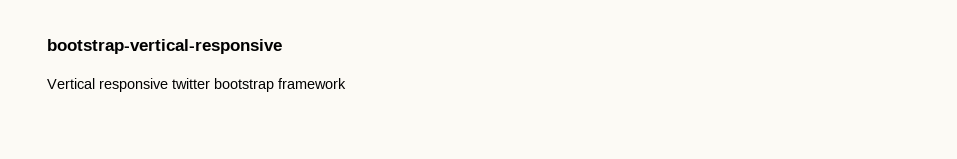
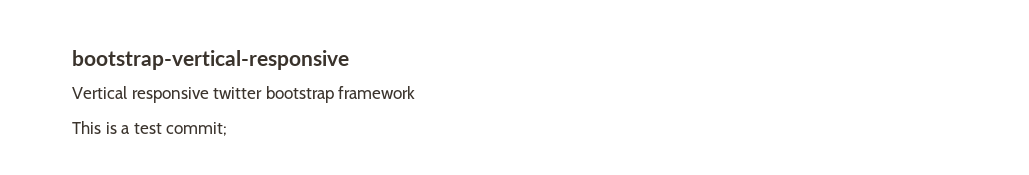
+ This is a test commit;

